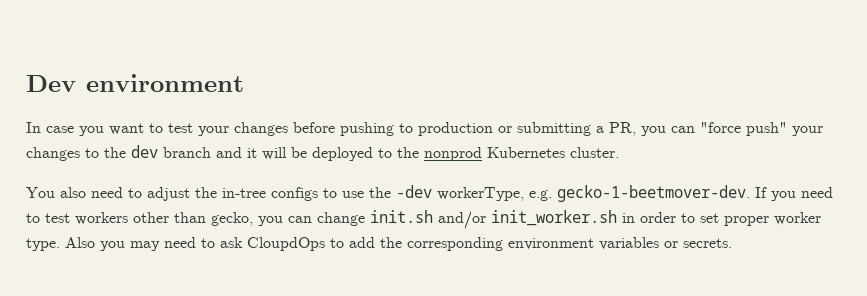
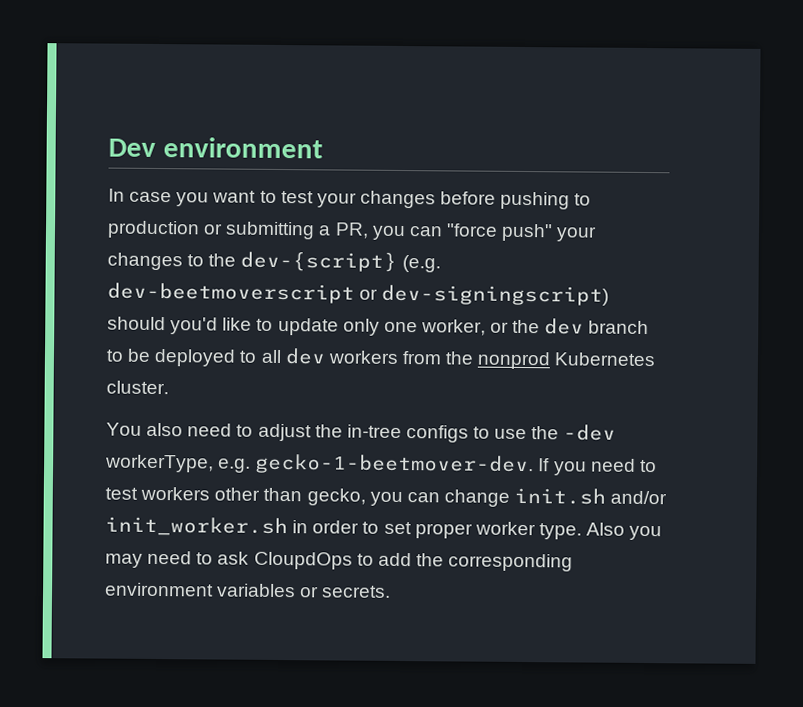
- In case you want to test your changes before pushing to production or submitting a PR, you can "force push" your changes to the dev branch and it will be deployed to the nonprod Kubernetes cluster.
+ In case you want to test your changes before pushing to production or submitting a PR, you can "force push" your changes to the dev-{script} (e.g. dev-beetmoverscript or dev-signingscript) should you'd like to update only one worker, or the dev branch to be deployed to all dev workers from the nonprod Kubernetes cluster.

